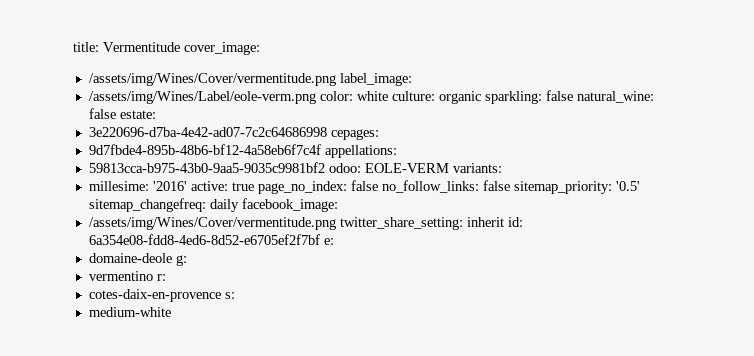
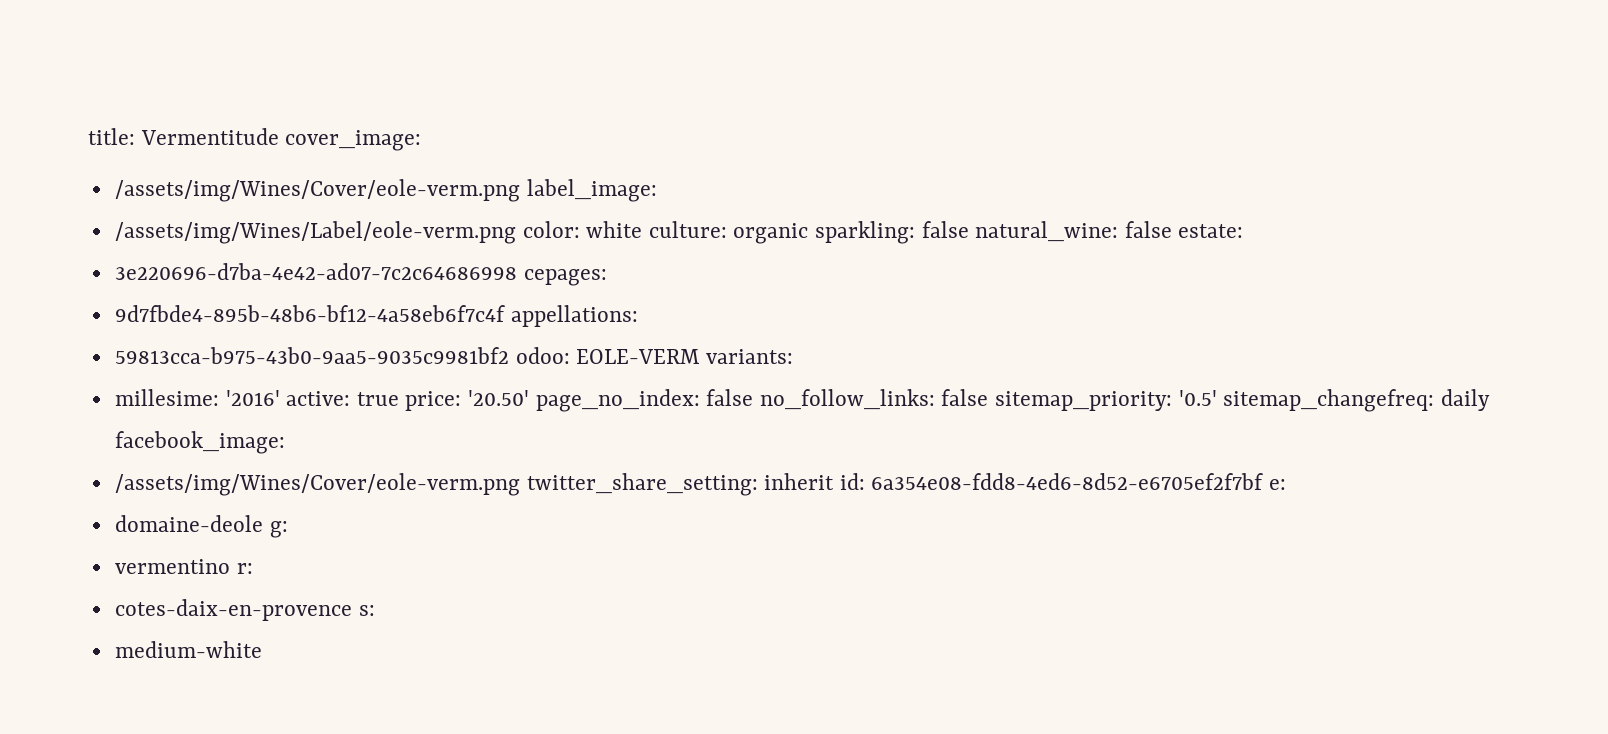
- /assets/img/Wines/Cover/vermentitude.png label_image:
+ /assets/img/Wines/Cover/eole-verm.png label_image:
- millesime: '2016' active: true page_no_index: false no_follow_links: false sitemap_priority: '0.5' sitemap_changefreq: daily facebook_image:
+ millesime: '2016' active: true price: '20.50' page_no_index: false no_follow_links: false sitemap_priority: '0.5' sitemap_changefreq: daily facebook_image:
- /assets/img/Wines/Cover/vermentitude.png twitter_share_setting: inherit id: 6a354e08-fdd8-4ed6-8d52-e6705ef2f7bf e:
+ /assets/img/Wines/Cover/eole-verm.png twitter_share_setting: inherit id: 6a354e08-fdd8-4ed6-8d52-e6705ef2f7bf e:

